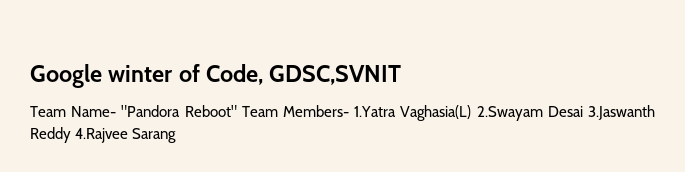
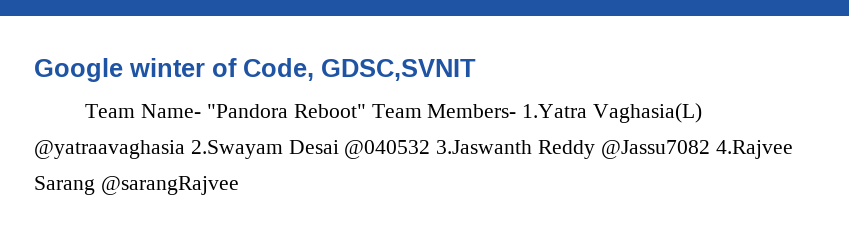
- Team Name- "Pandora Reboot" Team Members- 1.Yatra Vaghasia(L) 2.Swayam Desai 3.Jaswanth Reddy 4.Rajvee Sarang
+ Team Name- "Pandora Reboot" Team Members- 1.Yatra Vaghasia(L) @yatraavaghasia 2.Swayam Desai @040532 3.Jaswanth Reddy @Jassu7082 4.Rajvee Sarang @sarangRajvee

